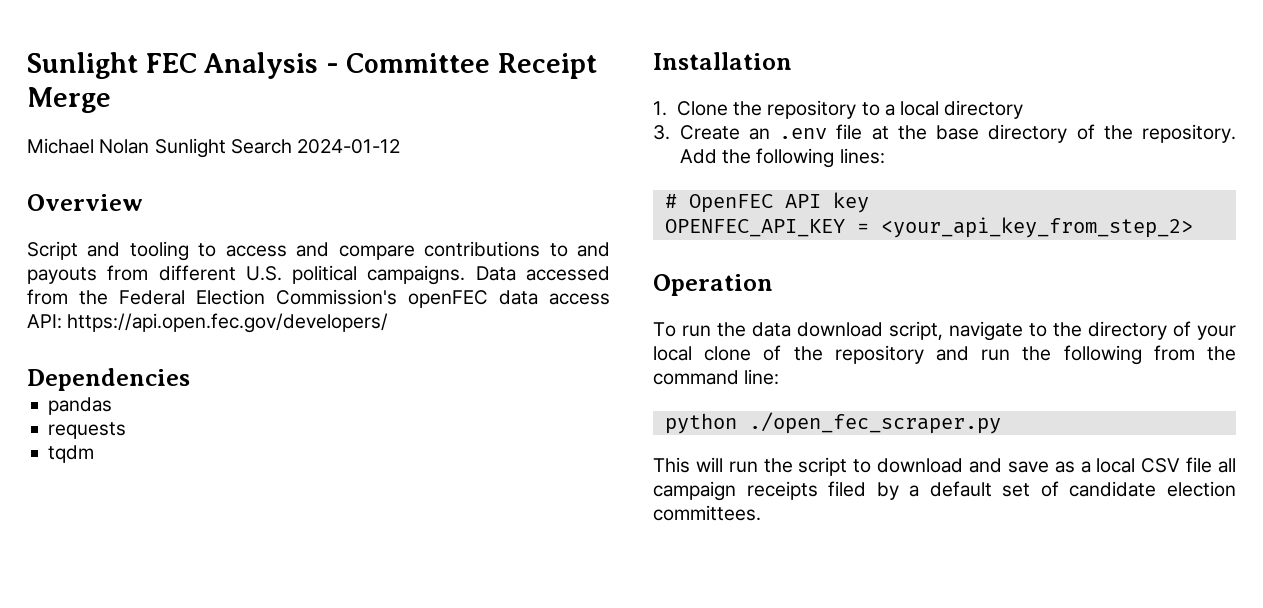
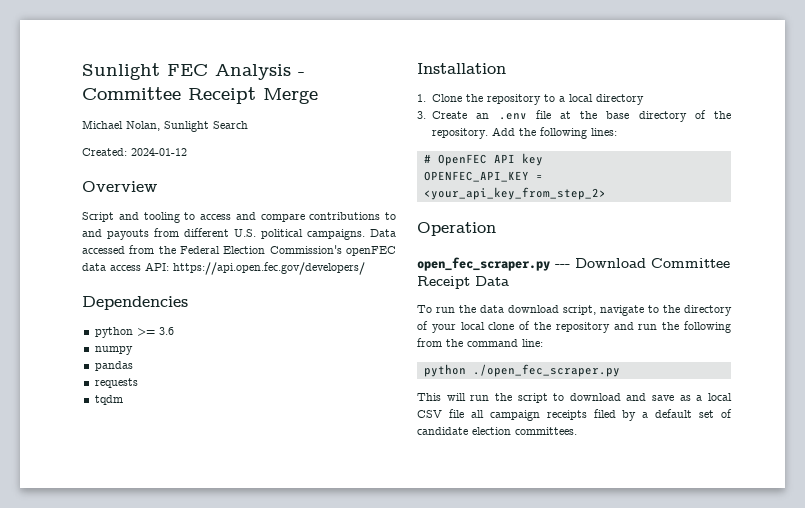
- Michael Nolan Sunlight Search 2024-01-12
+ Michael Nolan, Sunlight Search
+ Created: 2024-01-12
+ python >= 3.6
+ numpy
+ open_fec_scraper.py --- Download Committee Receipt Data

